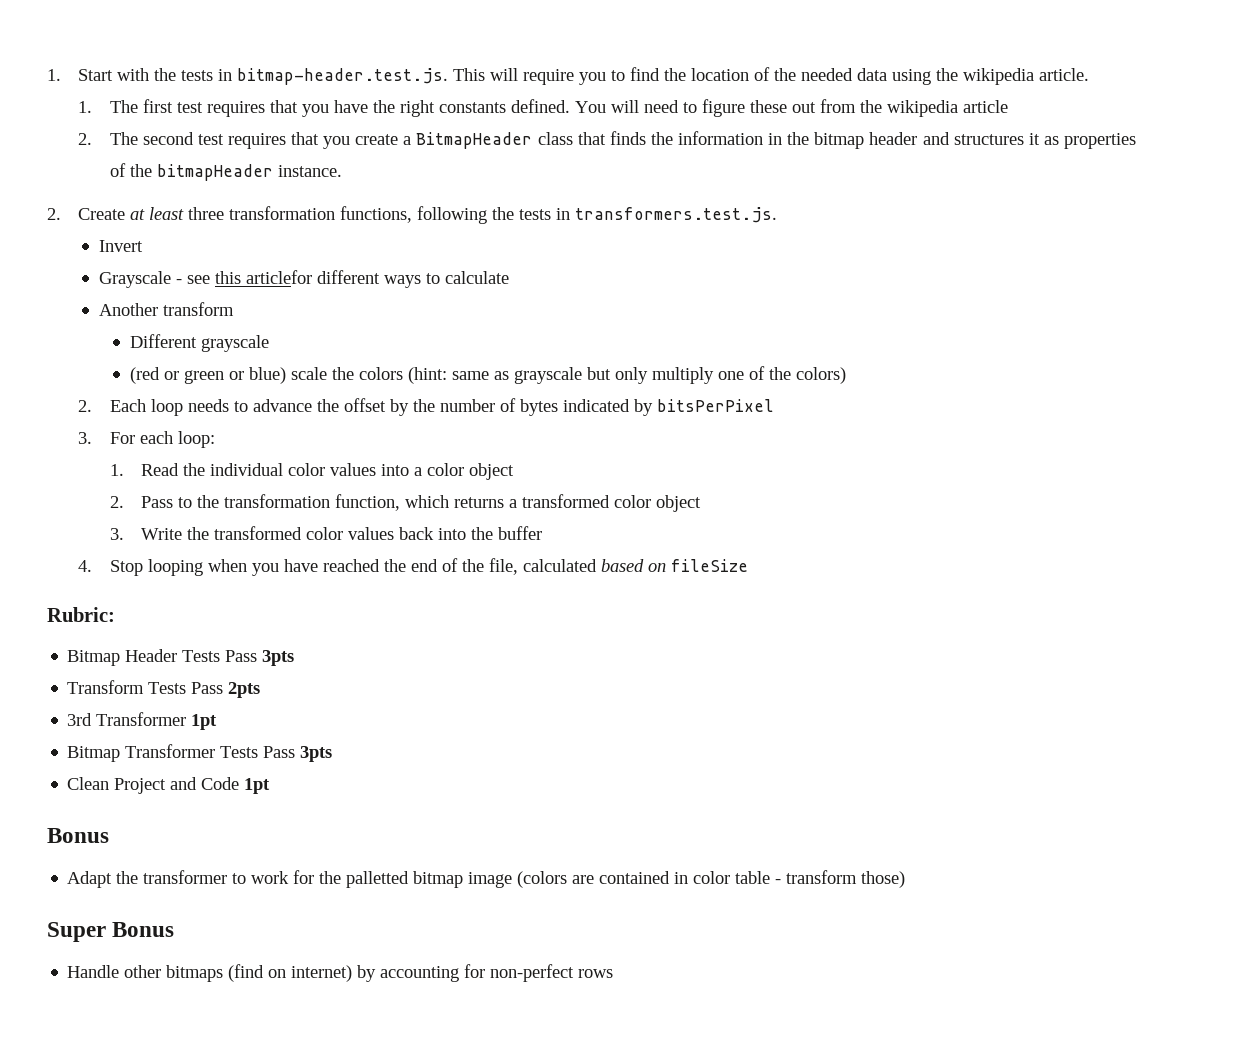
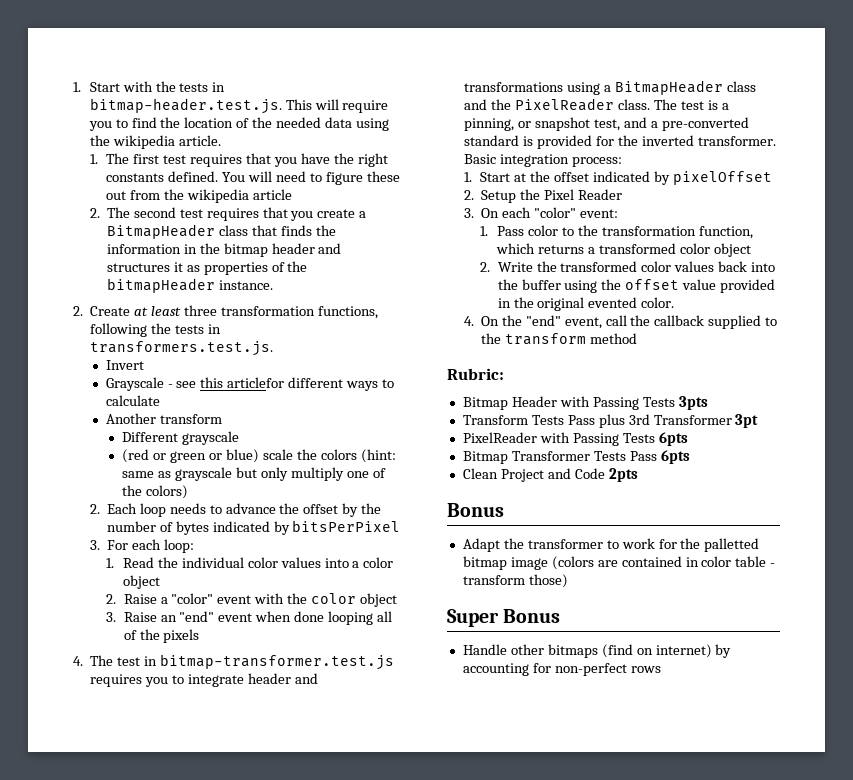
- 2. Pass to the transformation function, which returns a transformed color object
+ 2. Raise a "color" event with the color object
+ 3. Raise an "end" event when done looping all of the pixels
+ 4. The test in bitmap-transformer.test.js requires you to integrate header and transformations using a BitmapHeader class and the PixelReader class. The test is a pinning, or snapshot test, and a pre-converted standard is provided for the inverted transformer. Basic integration process:
+ 1. Start at the offset indicated by pixelOffset
+ 2. Setup the Pixel Reader
+ 3. On each "color" event:
+ 1. Pass color to the transformation function, which returns a transformed color object
- 3. Write the transformed color values back into the buffer
- 4. Stop looping when you have reached the end of the file, calculated based on fileSize
+ 2. Write the transformed color values back into the buffer using the offset value provided in the original evented color.
+ 4. On the "end" event, call the callback supplied to the transform method
- Bitmap Header Tests Pass 3pts
+ Bitmap Header with Passing Tests 3pts
- Transform Tests Pass 2pts
- 3rd Transformer 1pt
+ Transform Tests Pass plus 3rd Transformer 3pt
+ PixelReader with Passing Tests 6pts
- Bitmap Transformer Tests Pass 3pts
+ Bitmap Transformer Tests Pass 6pts
- Clean Project and Code 1pt
+ Clean Project and Code 2pts

